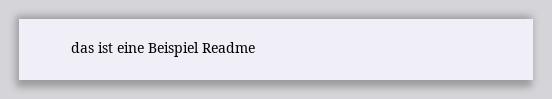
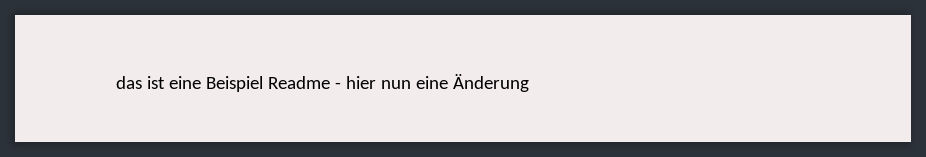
- das ist eine Beispiel Readme
+ das ist eine Beispiel Readme - hier nun eine Änderung

